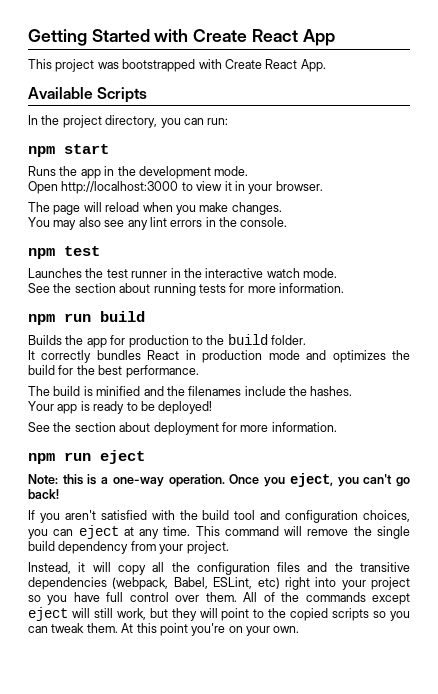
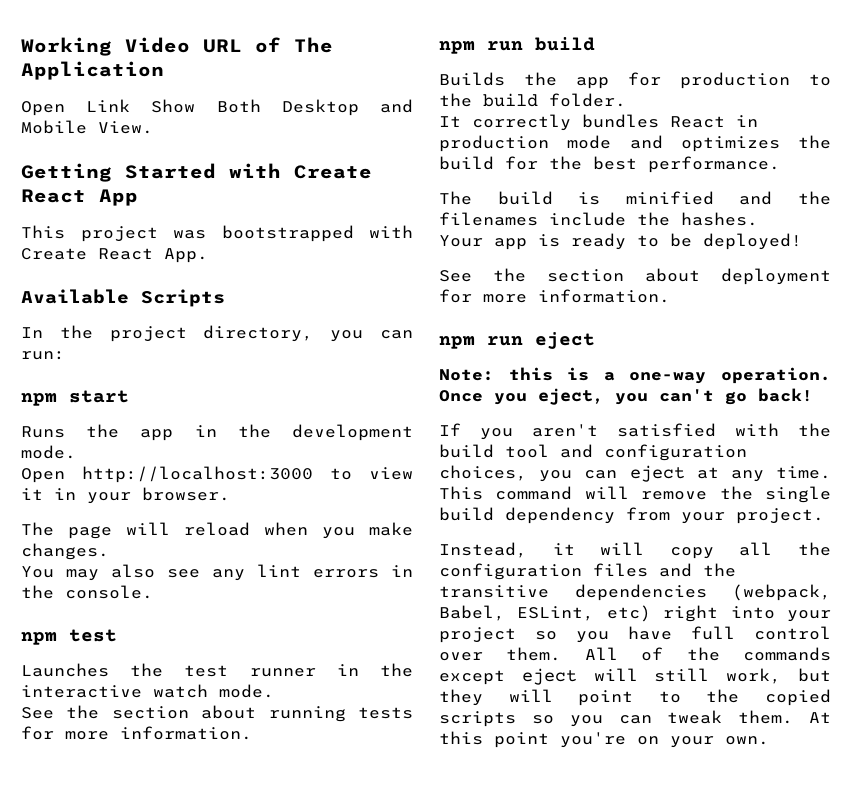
+ Working Video URL of The Application
+ Open Link Show Both Desktop and Mobile View.

